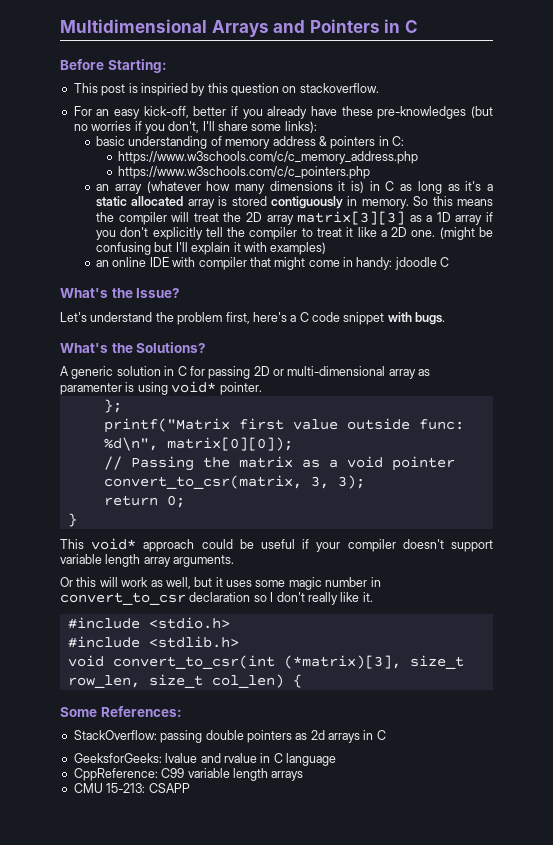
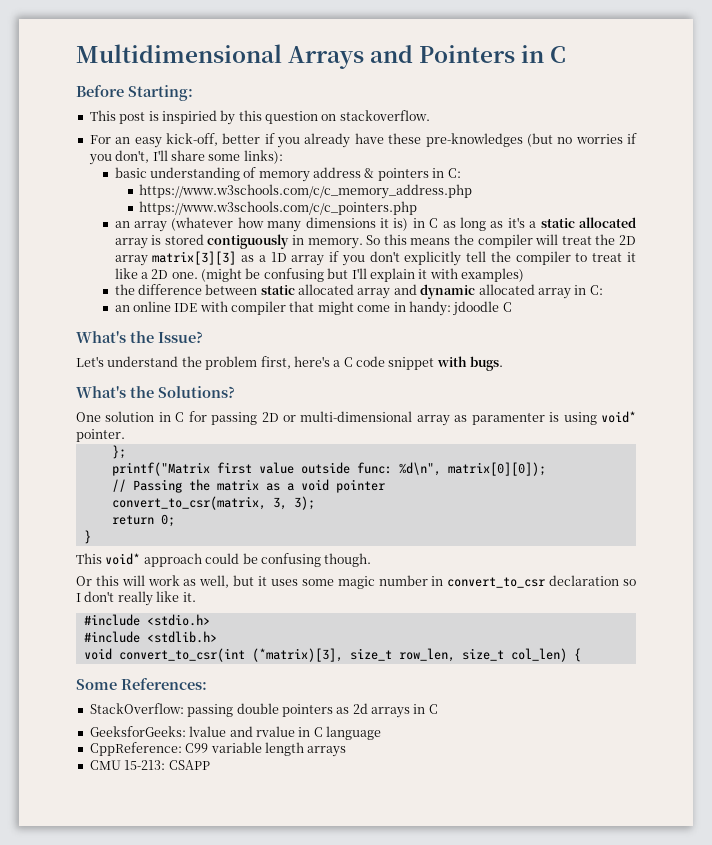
+ the difference between static allocated array and dynamic allocated array in C:
- A generic solution in C for passing 2D or multi-dimensional array as paramenter is using void* pointer.
+ One solution in C for passing 2D or multi-dimensional array as paramenter is using void* pointer.
- This void* approach could be useful if your compiler doesn't support variable length array arguments.
+ This void* approach could be confusing though.

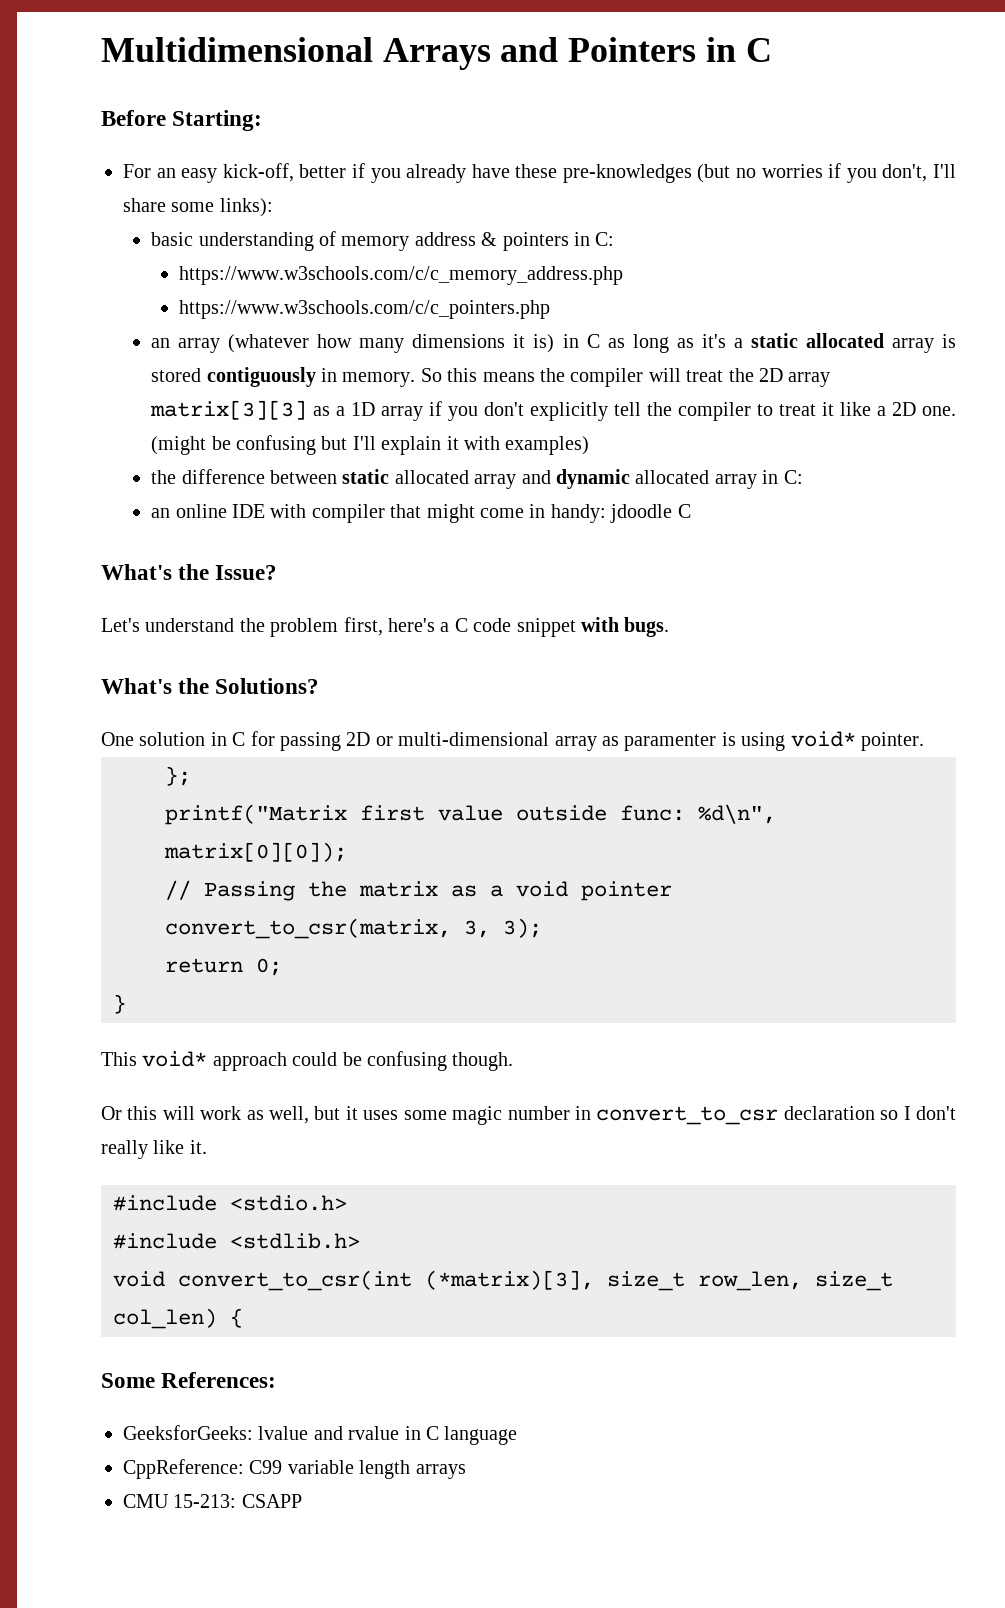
- This post is inspiried by this question on stackoverflow.
- StackOverflow: passing double pointers as 2d arrays in C

